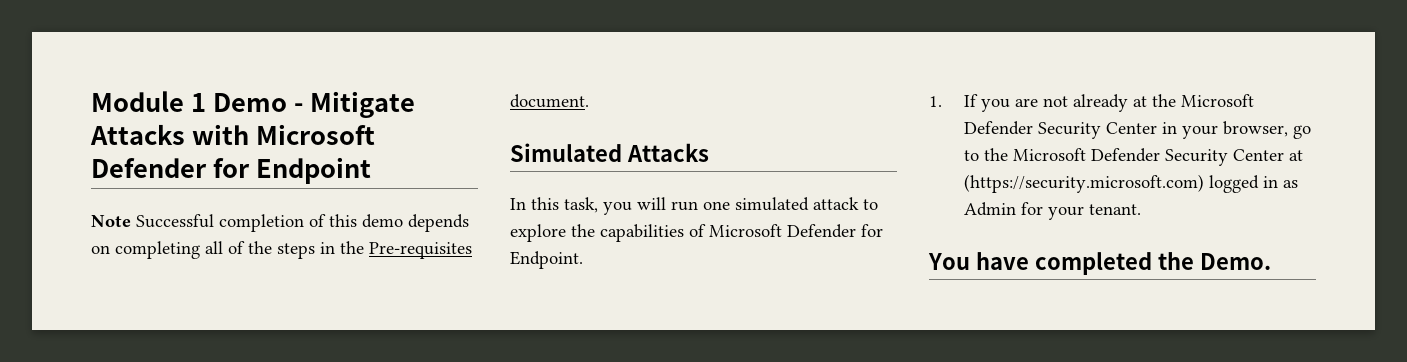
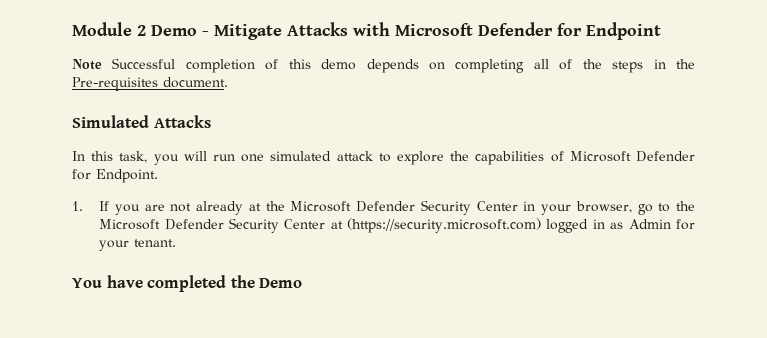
- Module 1 Demo - Mitigate Attacks with Microsoft Defender for Endpoint
+ Module 2 Demo - Mitigate Attacks with Microsoft Defender for Endpoint
- You have completed the Demo.
+ You have completed the Demo

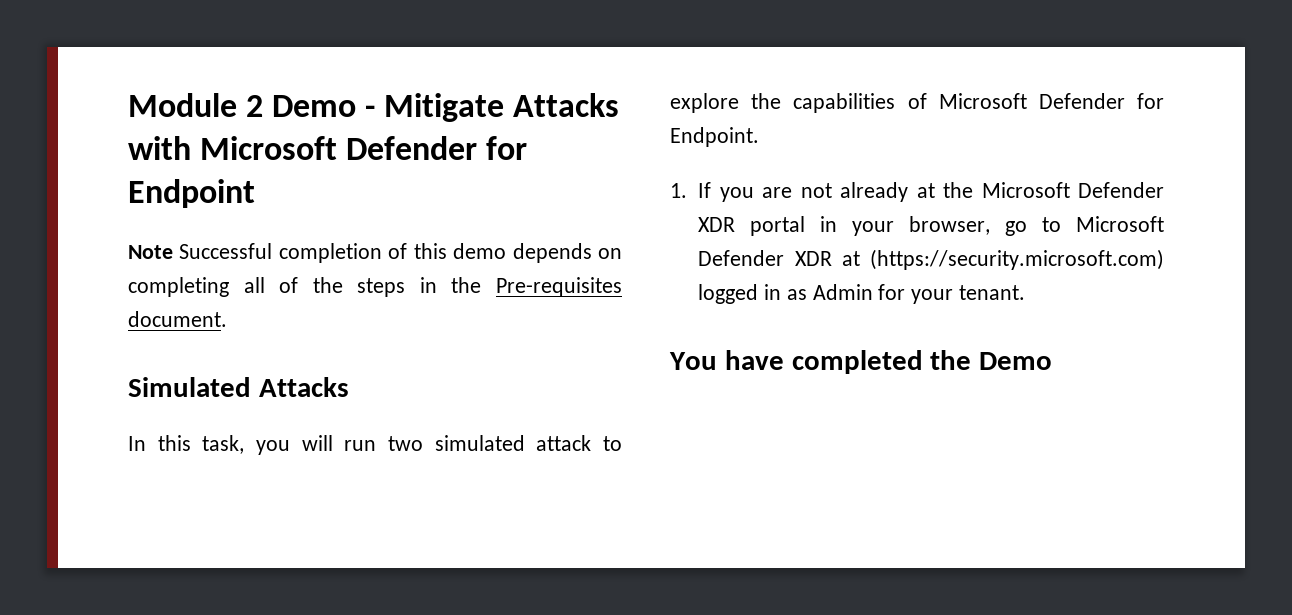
- In this task, you will run one simulated attack to explore the capabilities of Microsoft Defender for Endpoint.
+ In this task, you will run two simulated attack to explore the capabilities of Microsoft Defender for Endpoint.
- 1. If you are not already at the Microsoft Defender Security Center in your browser, go to the Microsoft Defender Security Center at (https://security.microsoft.com) logged in as Admin for your tenant.
+ 1. If you are not already at the Microsoft Defender XDR portal in your browser, go to Microsoft Defender XDR at (https://security.microsoft.com) logged in as Admin for your tenant.

